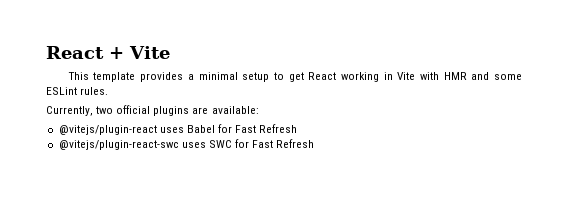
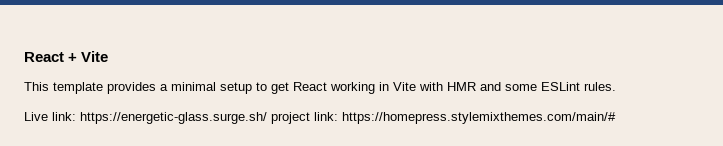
- Currently, two official plugins are available:
- @vitejs/plugin-react uses Babel for Fast Refresh
- @vitejs/plugin-react-swc uses SWC for Fast Refresh
+ Live link: https://energetic-glass.surge.sh/ project link: https://homepress.stylemixthemes.com/main/#

